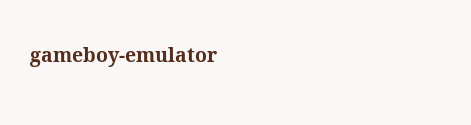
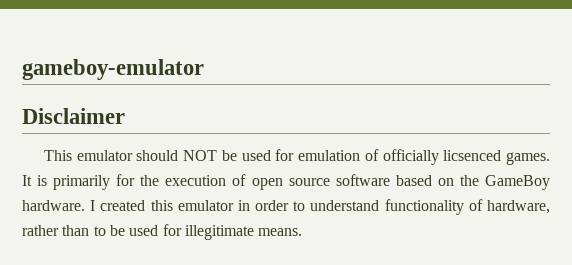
+ Disclaimer
+ This emulator should NOT be used for emulation of officially licsenced games. It is primarily for the execution of open source software based on the GameBoy hardware. I created this emulator in order to understand functionality of hardware, rather than to be used for illegitimate means.

